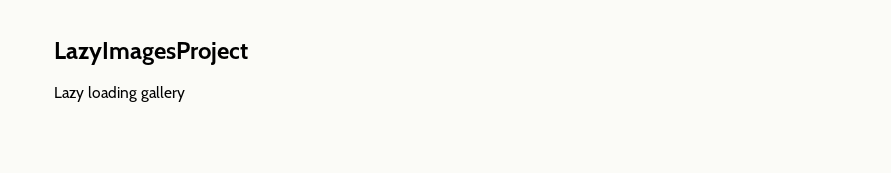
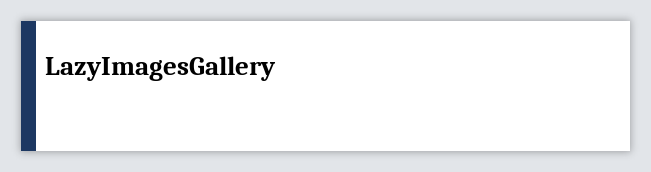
- LazyImagesProject
- Lazy loading gallery
+ LazyImagesGallery

